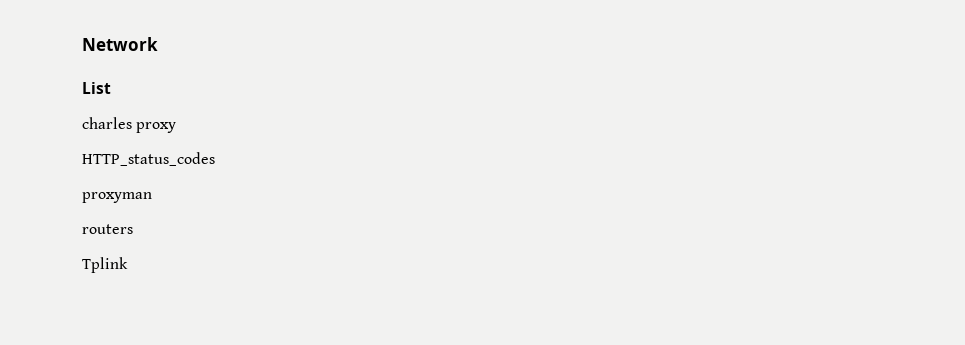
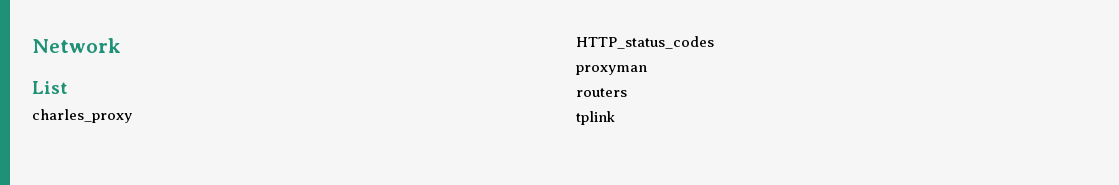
- charles proxy
+ charles_proxy
- Tplink
+ tplink

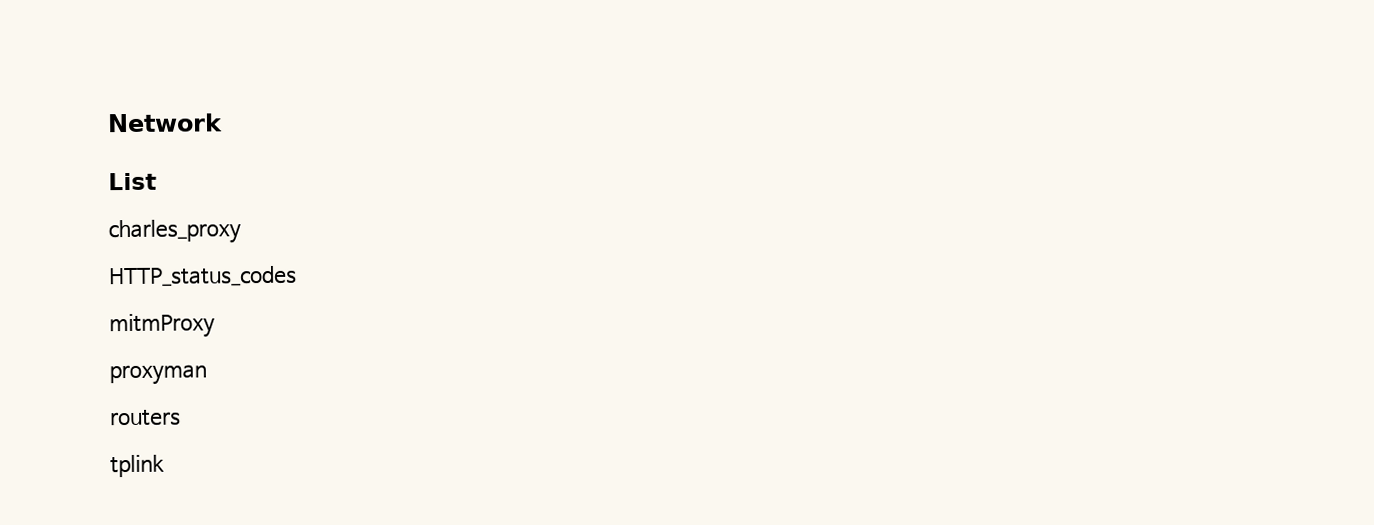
+ mitmProxy

